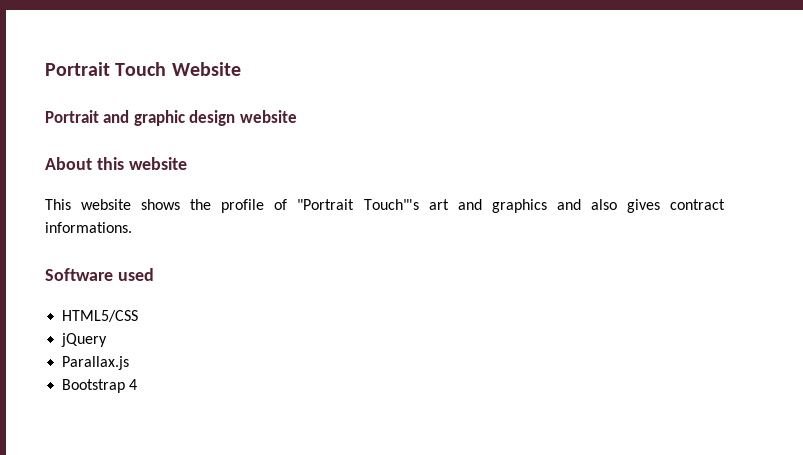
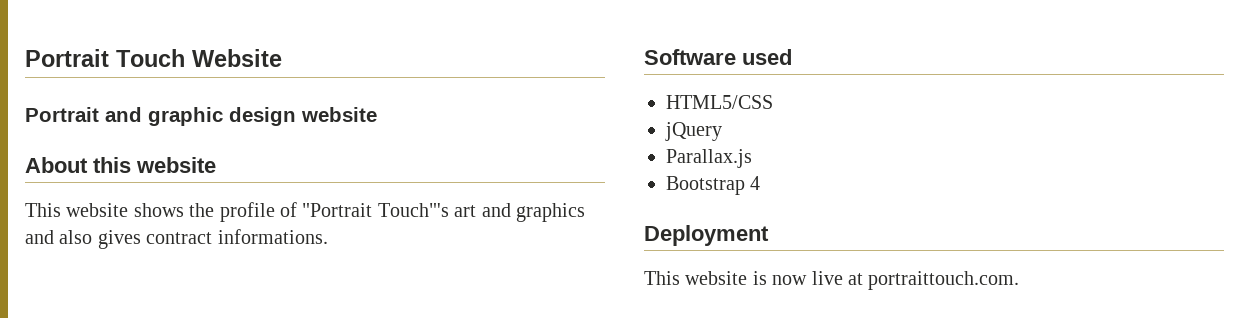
+ Deployment
+ This website is now live at portraittouch.com.

